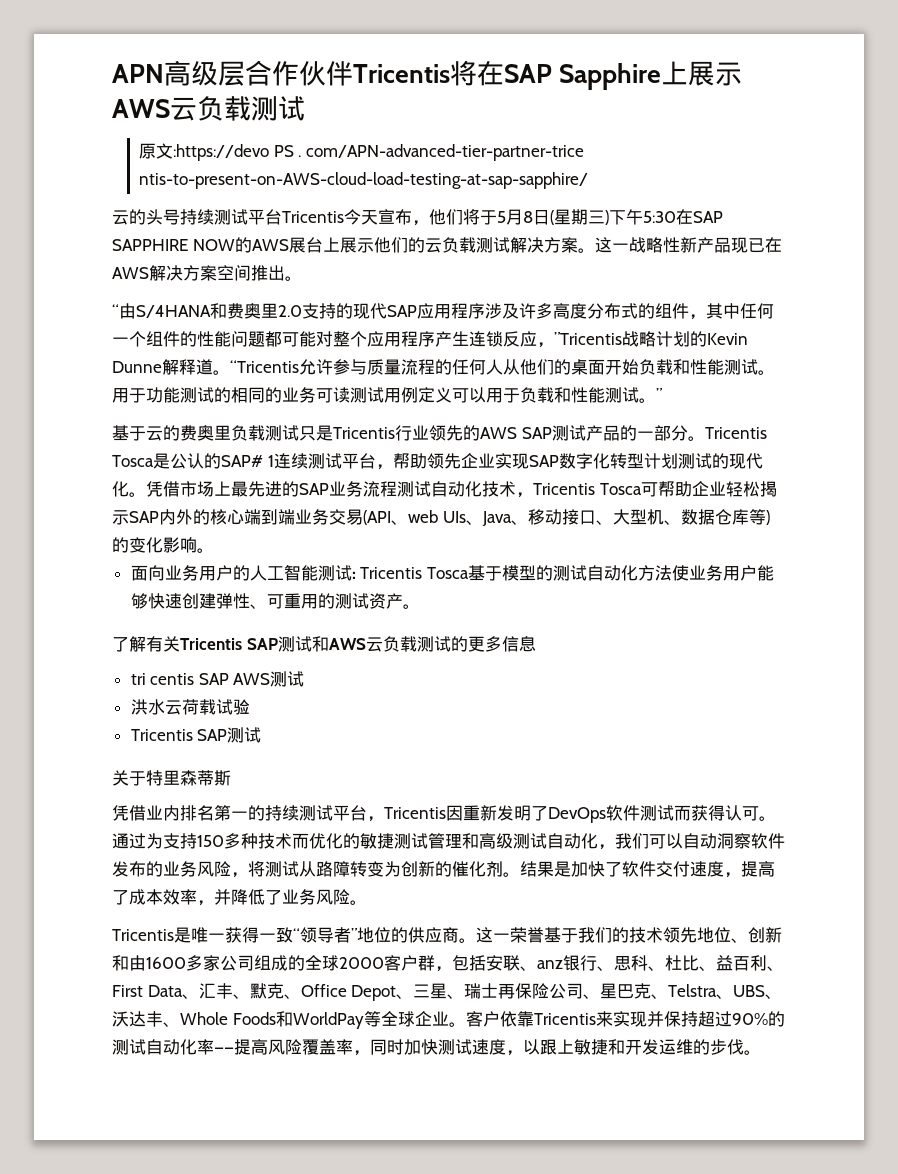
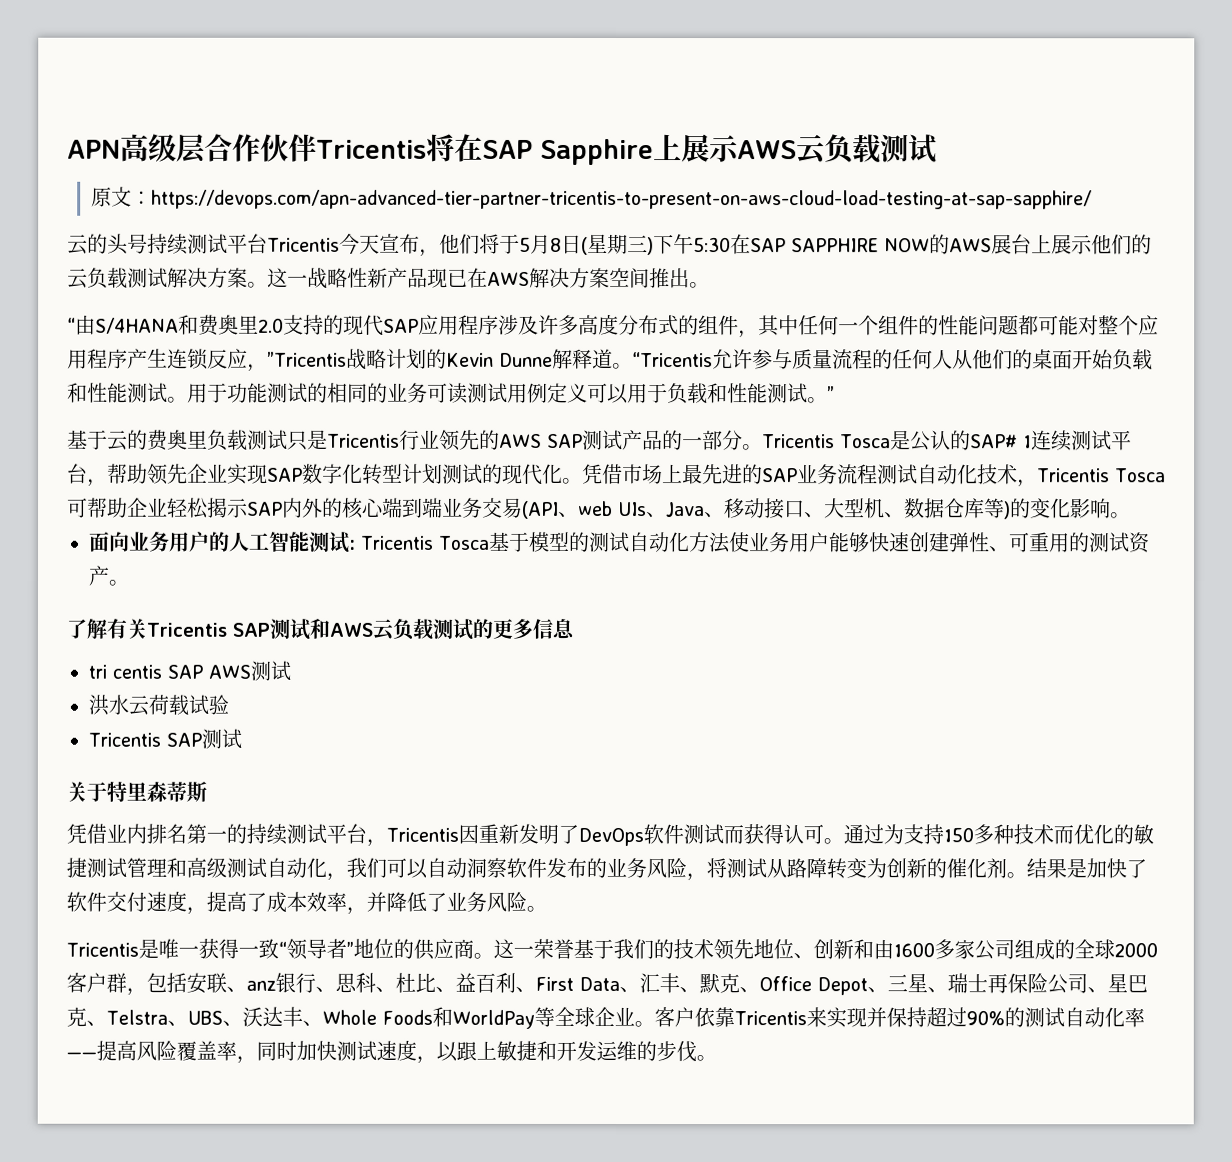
- 原文:https://devo PS . com/APN-advanced-tier-partner-trice ntis-to-present-on-AWS-cloud-load-testing-at-sap-sapphire/
+ 原文：https://devops.com/apn-advanced-tier-partner-tricentis-to-present-on-aws-cloud-load-testing-at-sap-sapphire/

